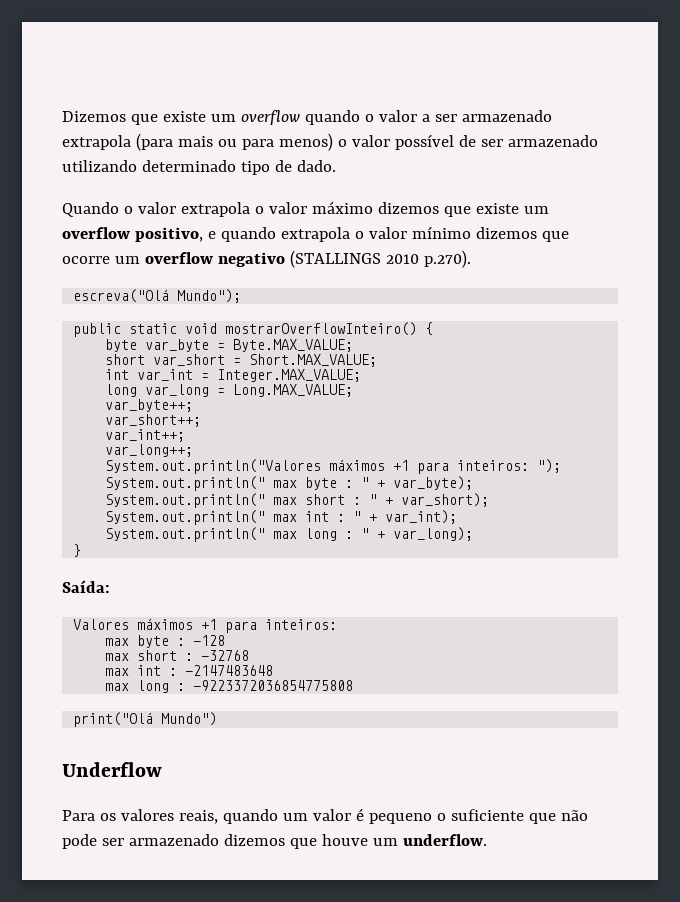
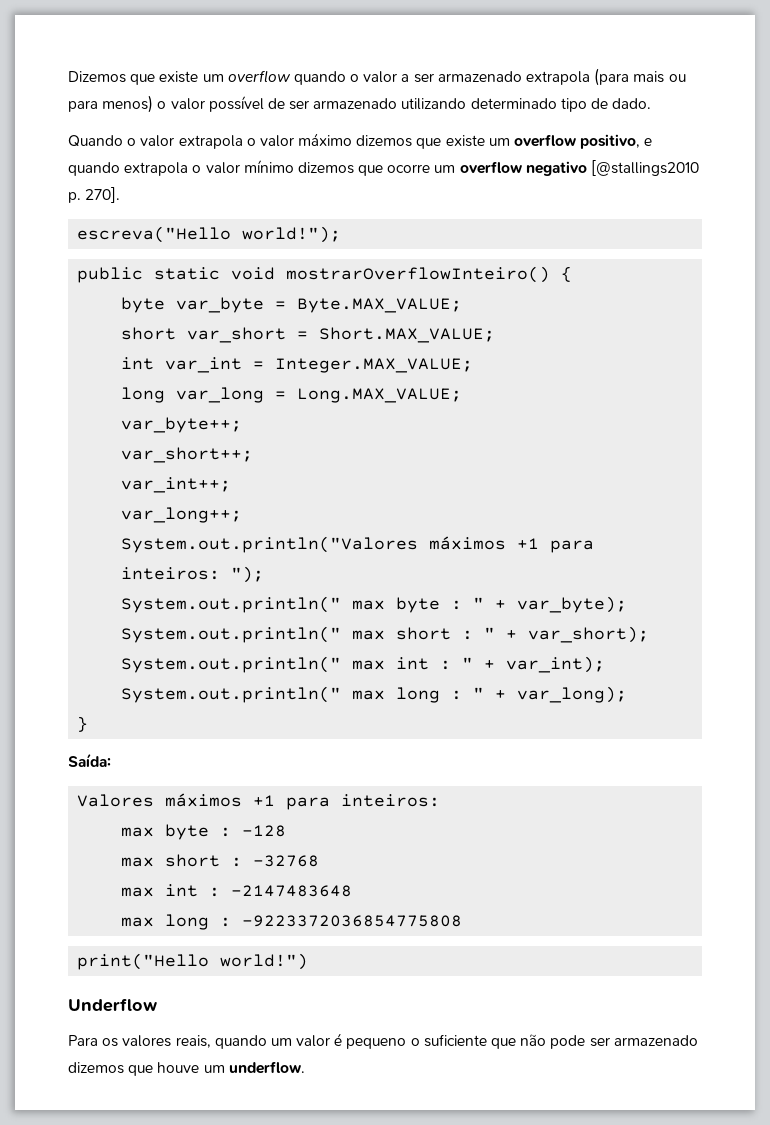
- Quando o valor extrapola o valor máximo dizemos que existe um overflow positivo, e quando extrapola o valor mínimo dizemos que ocorre um overflow negativo (STALLINGS 2010 p.270).
- escreva("Olá Mundo");
+ Quando o valor extrapola o valor máximo dizemos que existe um overflow positivo, e quando extrapola o valor mínimo dizemos que ocorre um overflow negativo [@stallings2010 p. 270].
+ escreva("Hello world!");
- print("Olá Mundo")
+ print("Hello world!")

